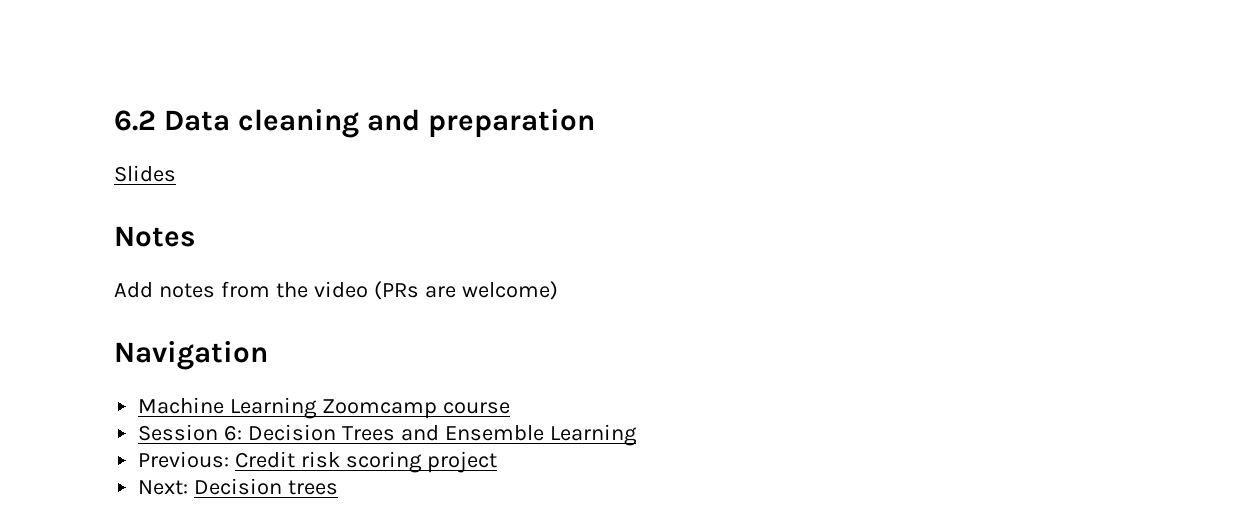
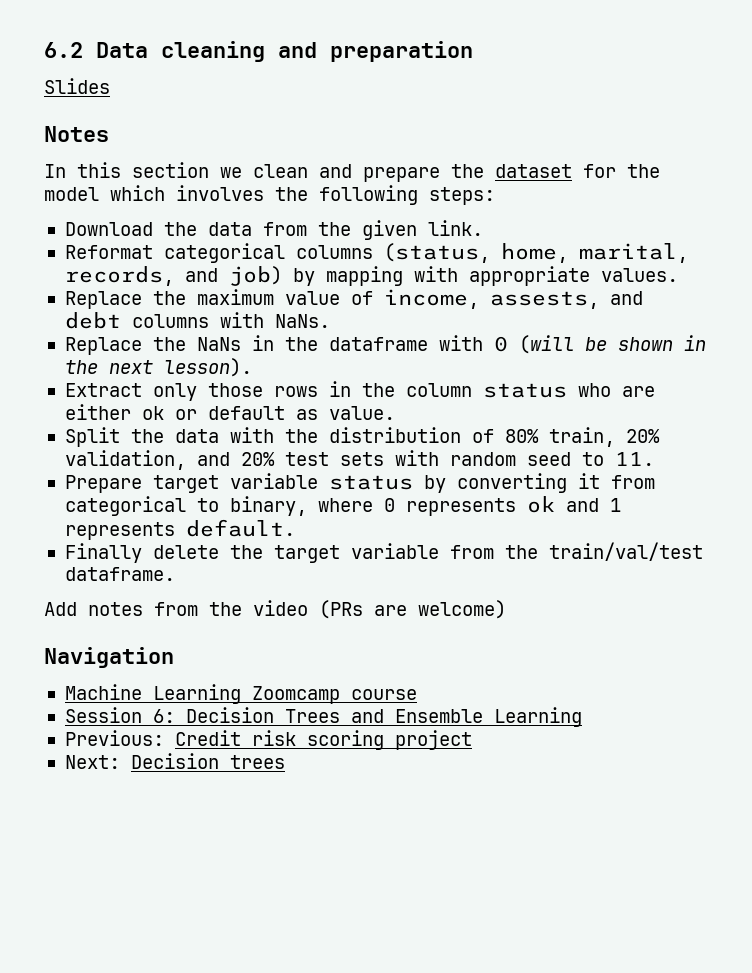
+ In this section we clean and prepare the dataset for the model which involves the following steps:
+ Download the data from the given link.
+ Reformat categorical columns (status, home, marital, records, and job) by mapping with appropriate values.
+ Replace the maximum value of income, assests, and debt columns with NaNs.
+ Replace the NaNs in the dataframe with 0 (will be shown in the next lesson).
+ Extract only those rows in the column status who are either ok or default as value.
+ Split the data with the distribution of 80% train, 20% validation, and 20% test sets with random seed to 11.
+ Prepare target variable status by converting it from categorical to binary, where 0 represents ok and 1 represents default.
+ Finally delete the target variable from the train/val/test dataframe.

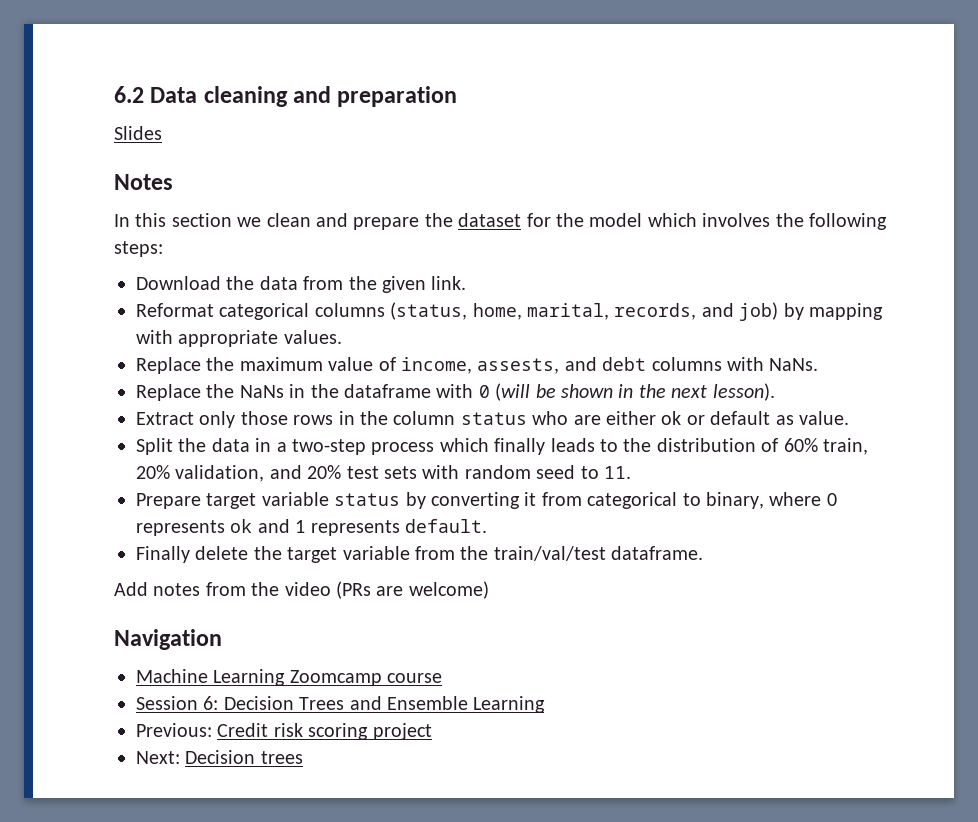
- Split the data with the distribution of 80% train, 20% validation, and 20% test sets with random seed to 11.
+ Split the data in a two-step process which finally leads to the distribution of 60% train, 20% validation, and 20% test sets with random seed to 11.

